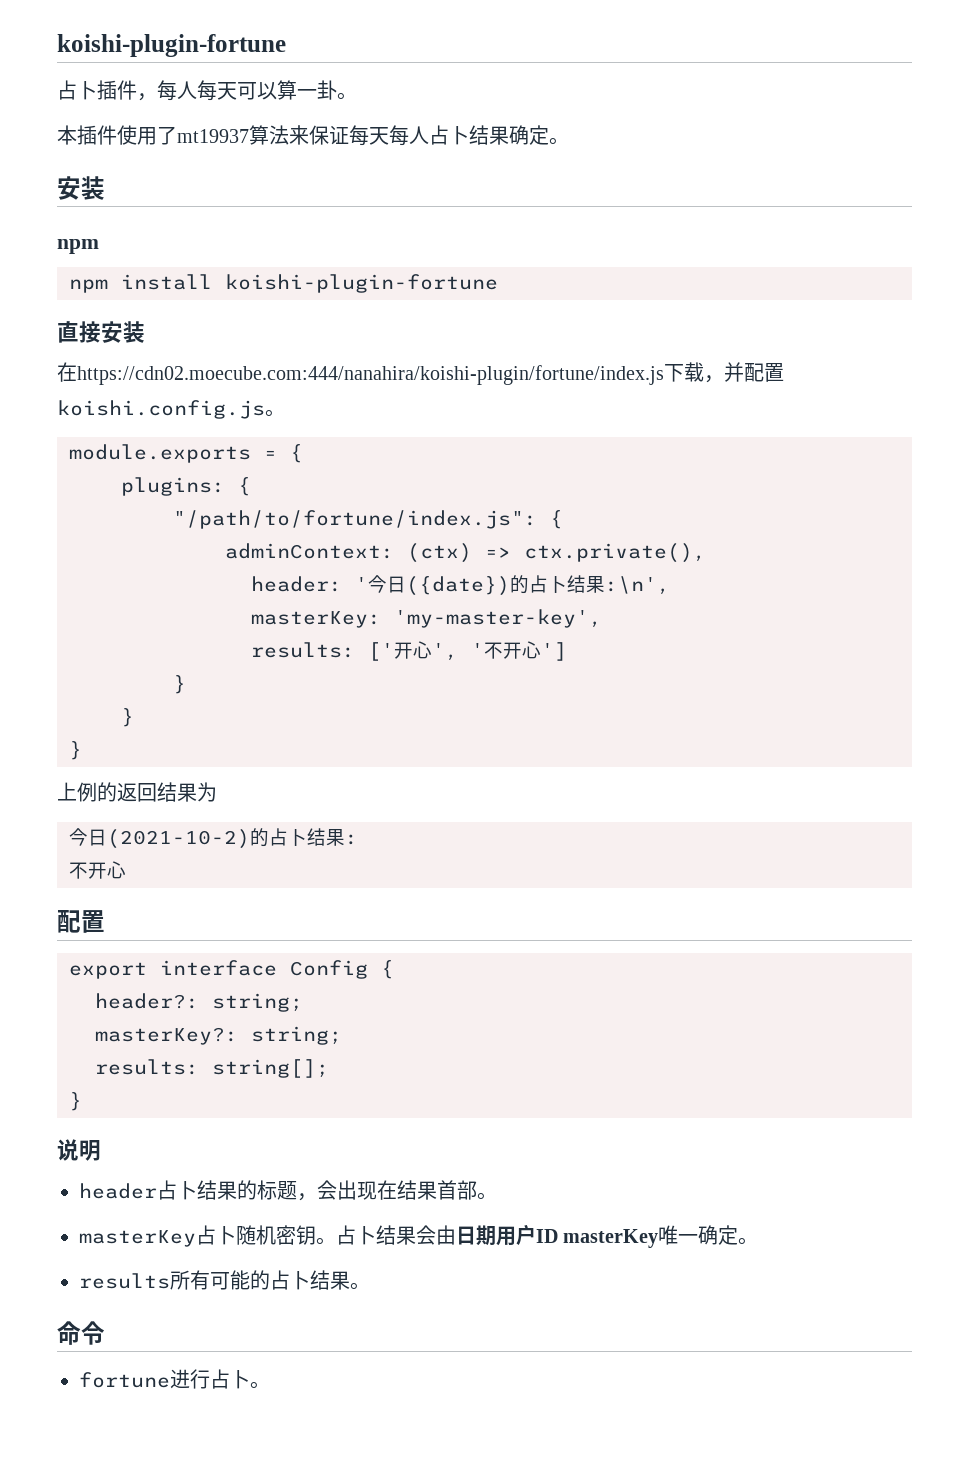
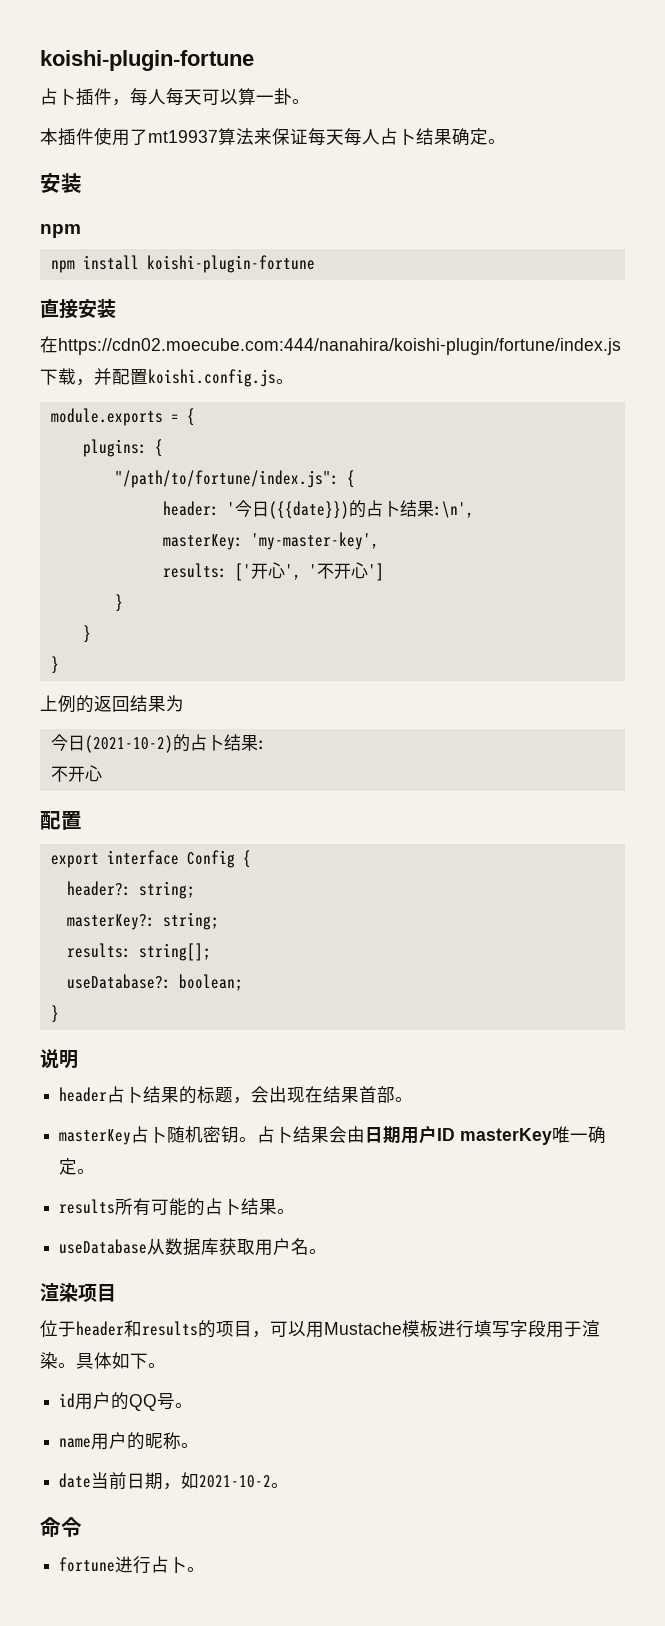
- adminContext: (ctx) => ctx.private(),
- header: '今日({date})的占卜结果:\n',
+ header: '今日({{date}})的占卜结果:\n',
+ useDatabase?: boolean;
+ useDatabase从数据库获取用户名。
+ 渲染项目
+ 位于header和results的项目，可以用Mustache模板进行填写字段用于渲染。具体如下。
+ id用户的QQ号。
+ name用户的昵称。
+ date当前日期，如2021-10-2。

